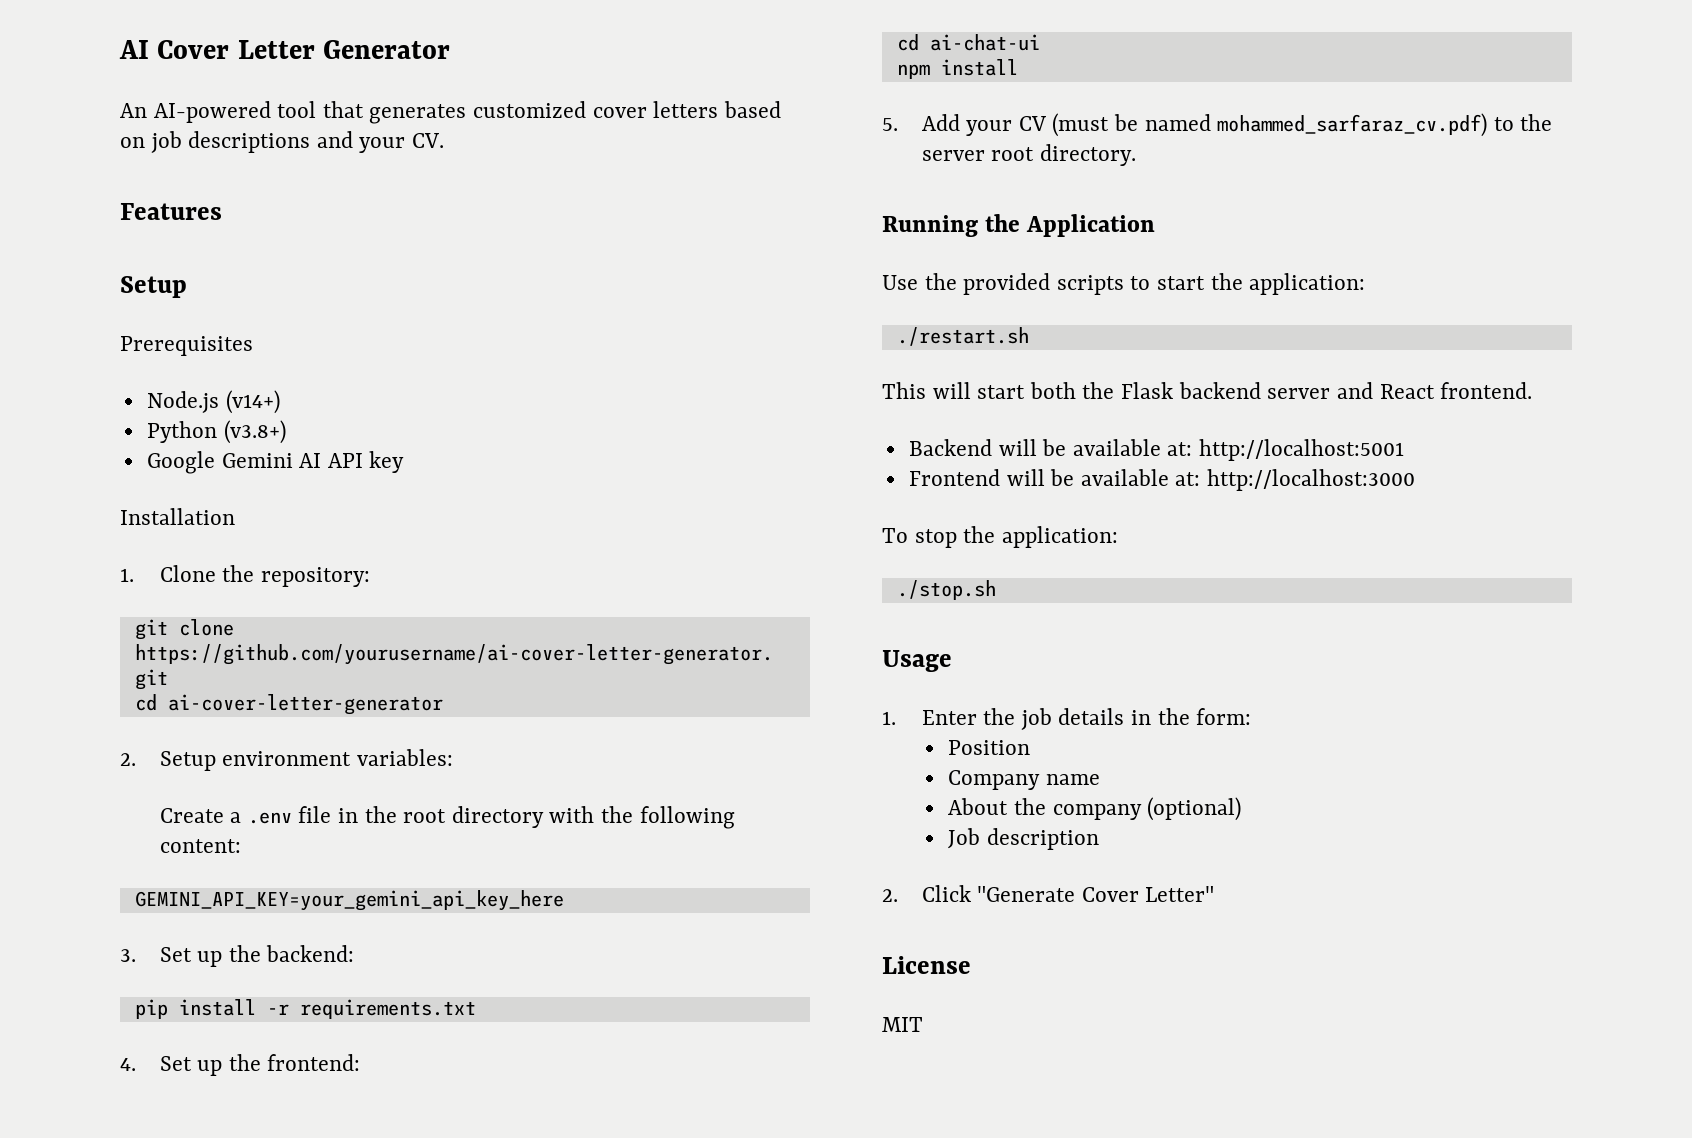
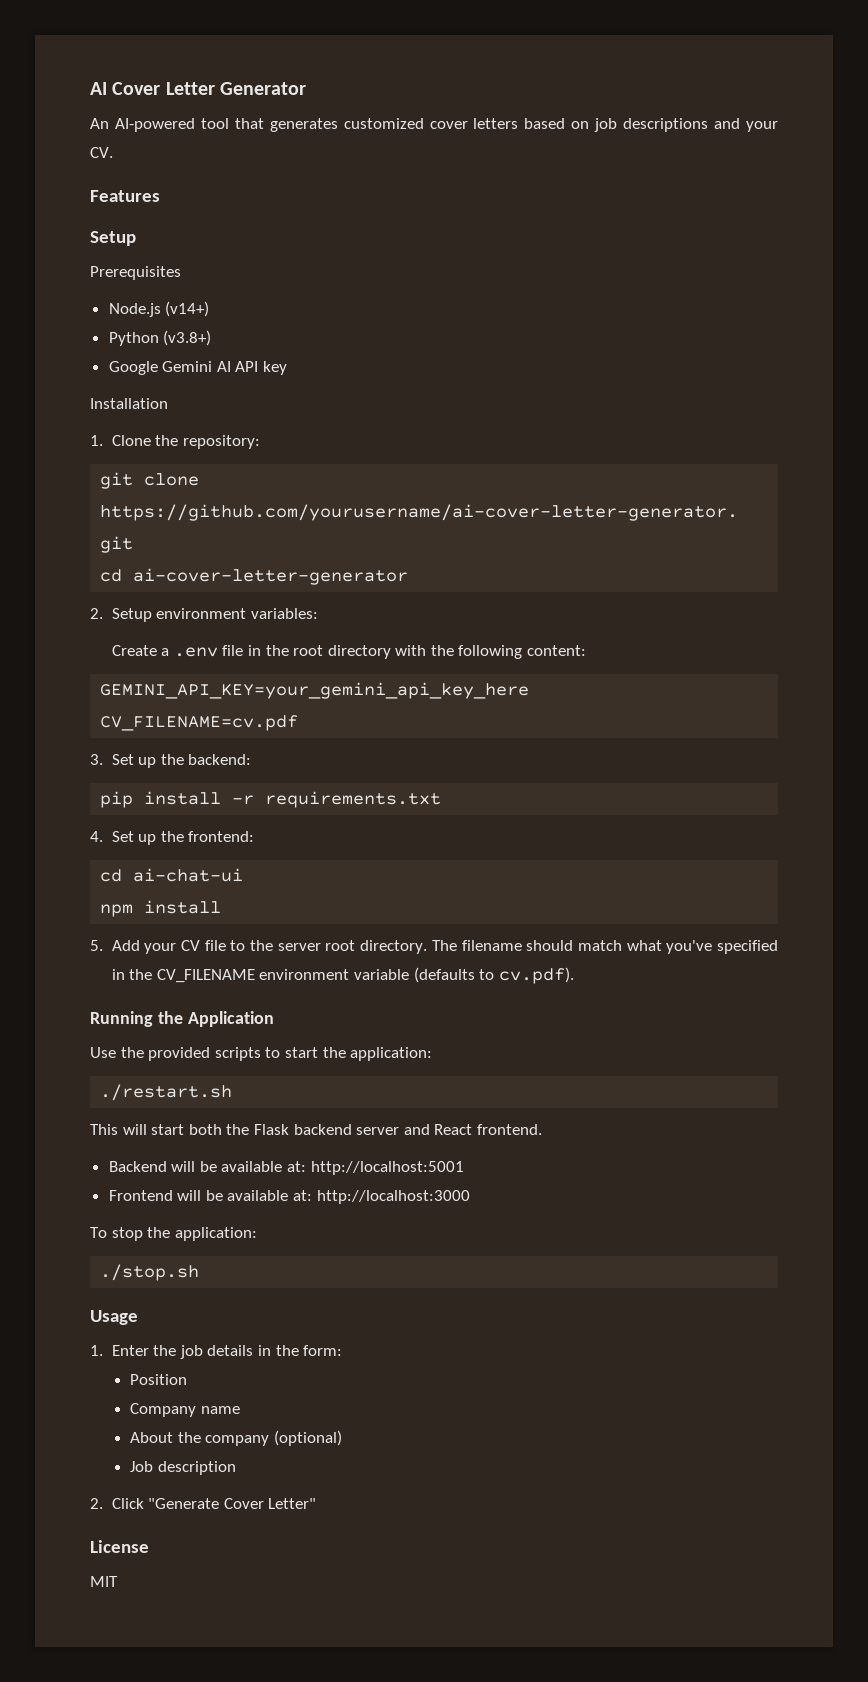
+ CV_FILENAME=cv.pdf
- 5. Add your CV (must be named mohammed_sarfaraz_cv.pdf) to the server root directory.
+ 5. Add your CV file to the server root directory. The filename should match what you've specified in the CV_FILENAME environment variable (defaults to cv.pdf).

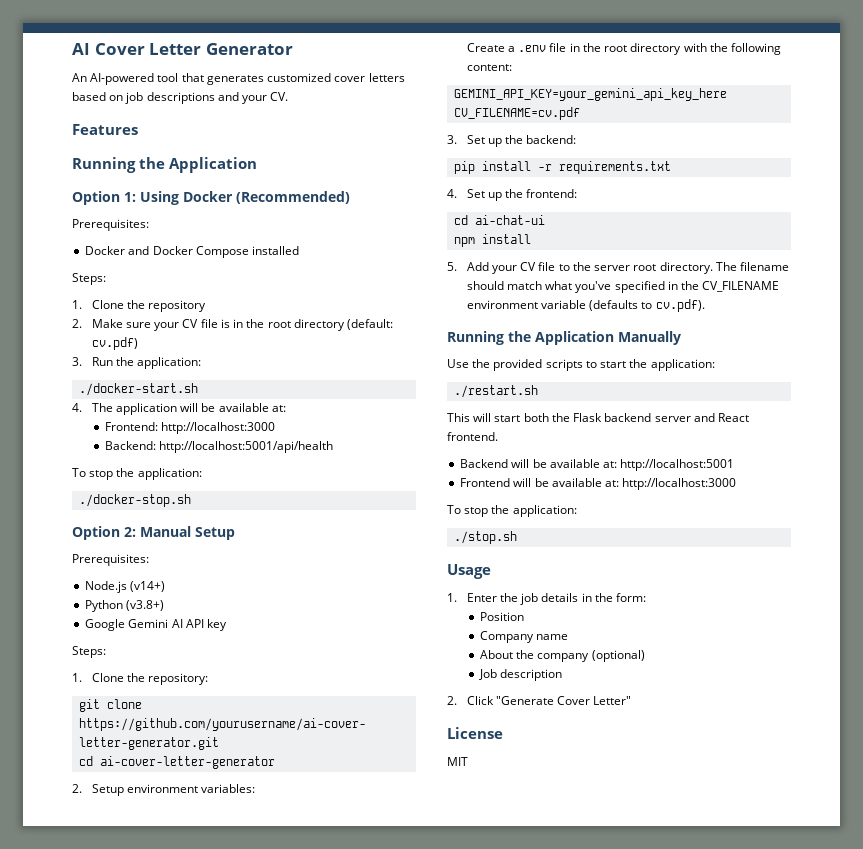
  Features
- Setup
- Prerequisites
+ Running the Application
+ Option 1: Using Docker (Recommended)
+ Prerequisites:
+ Docker and Docker Compose installed
+ Steps:
+ 1. Clone the repository
+ 2. Make sure your CV file is in the root directory (default: cv.pdf)
+ 3. Run the application:
+ ./docker-start.sh
+ 4. The application will be available at:
+ Frontend: http://localhost:3000
+ Backend: http://localhost:5001/api/health
+ To stop the application:
+ ./docker-stop.sh
+ Option 2: Manual Setup
+ Prerequisites:
  Google Gemini AI API key
- Installation
+ Steps:
- Running the Application
+ Running the Application Manually

